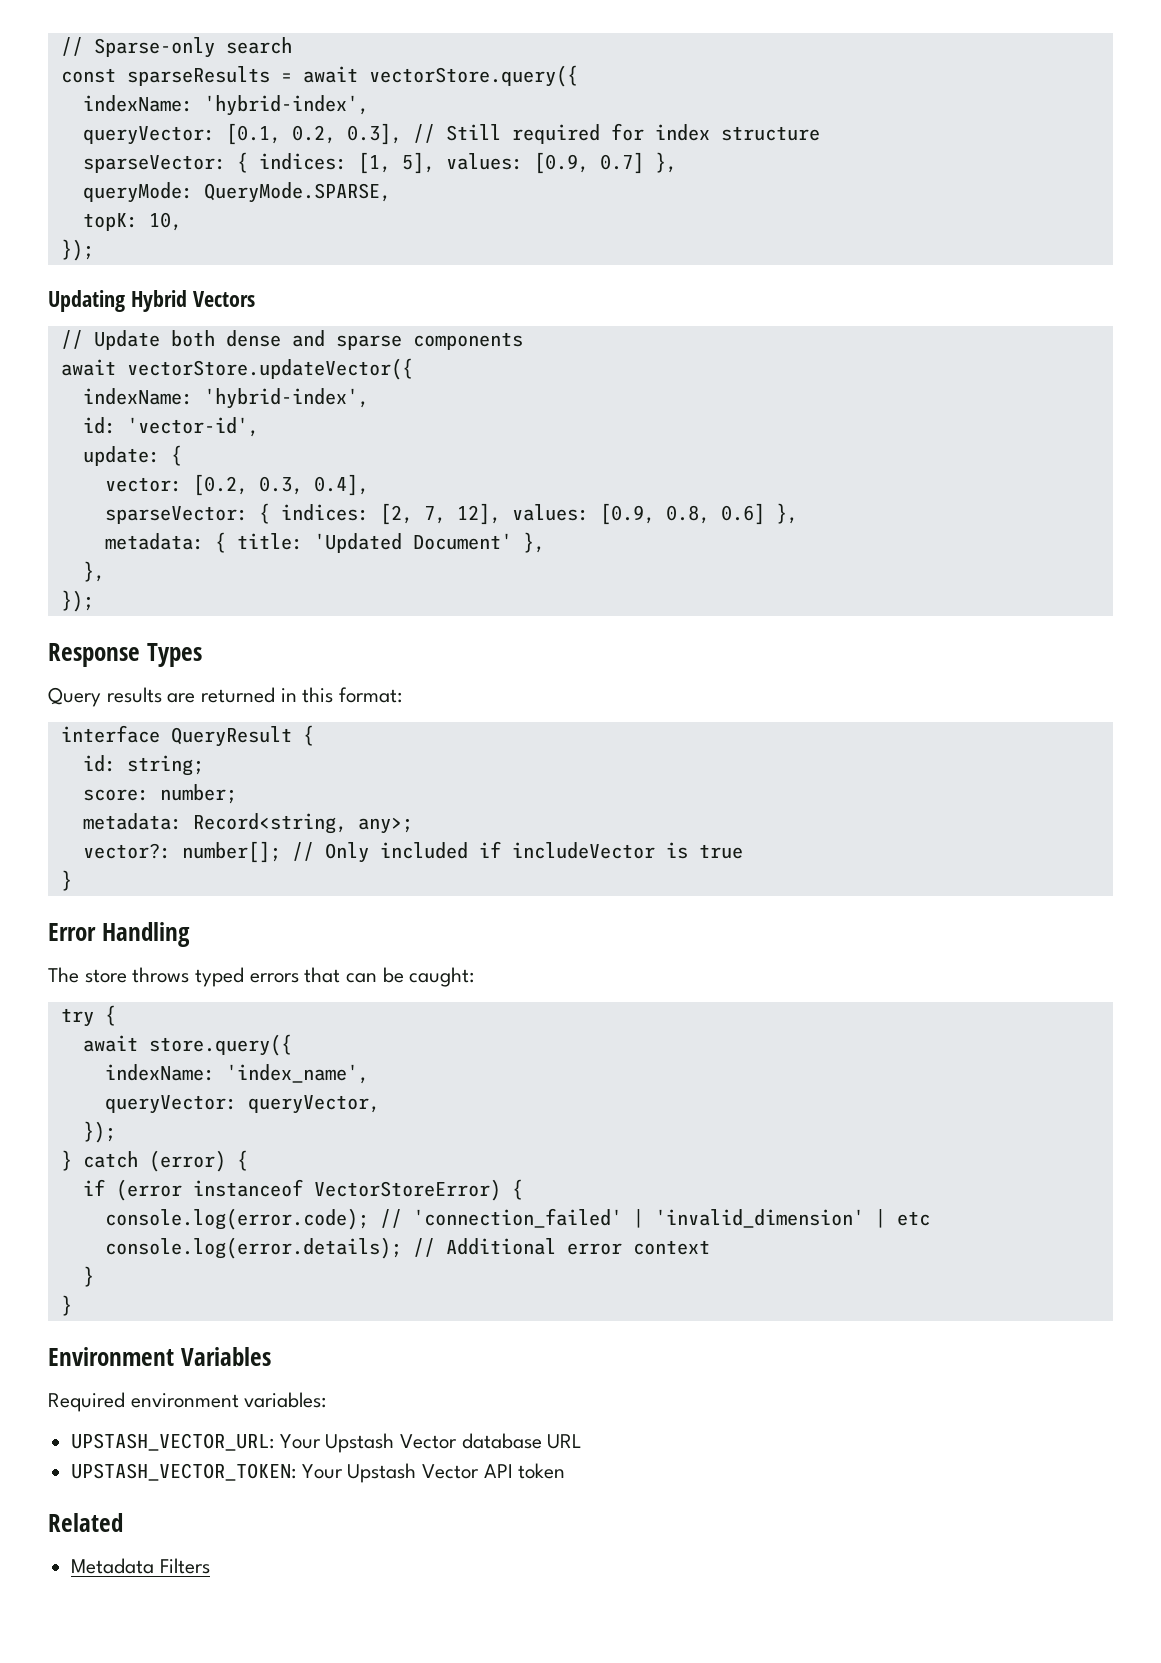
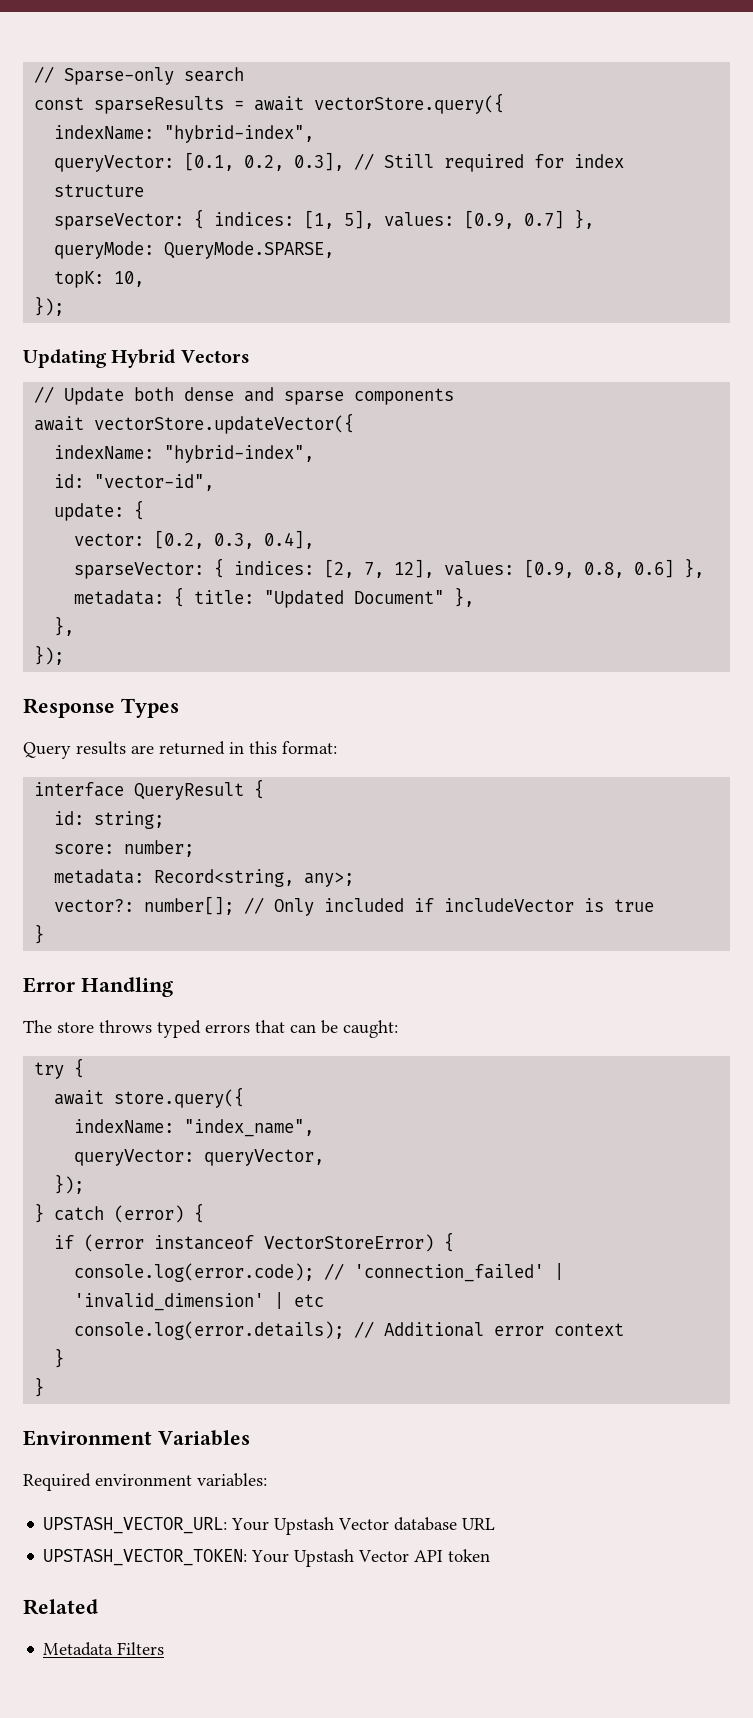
  const sparseResults = await vectorStore.query({
- indexName: 'hybrid-index',
+ indexName: "hybrid-index",
  await vectorStore.updateVector({
- indexName: 'hybrid-index',
- id: 'vector-id',
+ indexName: "hybrid-index",
+ id: "vector-id",
- metadata: { title: 'Updated Document' },
+ metadata: { title: "Updated Document" },
- indexName: 'index_name',
+ indexName: "index_name",

